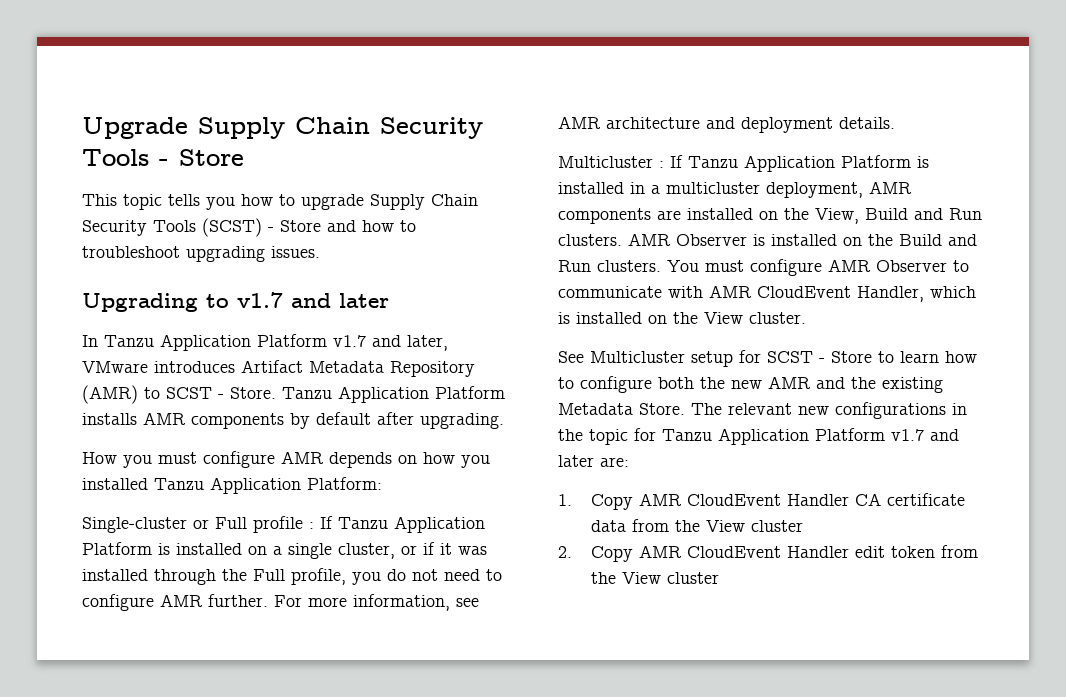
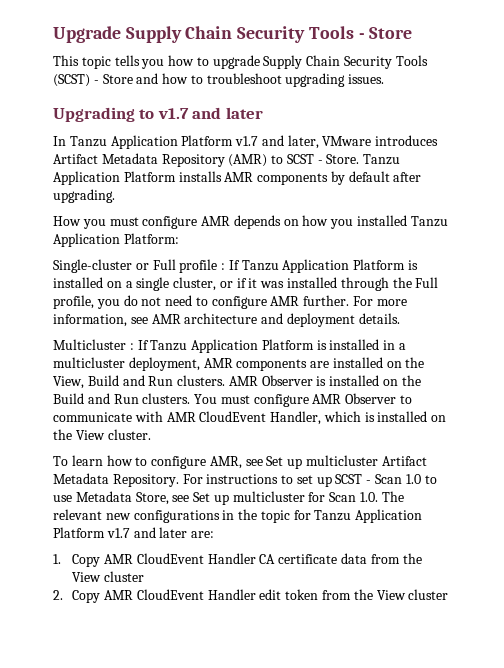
- See Multicluster setup for SCST - Store to learn how to configure both the new AMR and the existing Metadata Store. The relevant new configurations in the topic for Tanzu Application Platform v1.7 and later are:
+ To learn how to configure AMR, see Set up multicluster Artifact Metadata Repository. For instructions to set up SCST - Scan 1.0 to use Metadata Store, see Set up multicluster for Scan 1.0. The relevant new configurations in the topic for Tanzu Application Platform v1.7 and later are:

